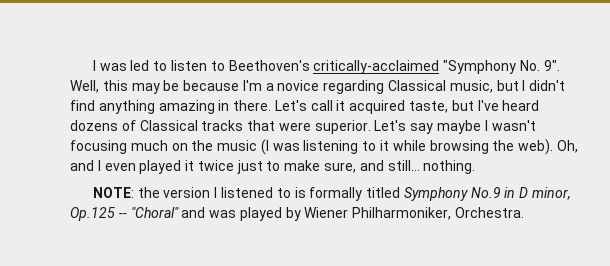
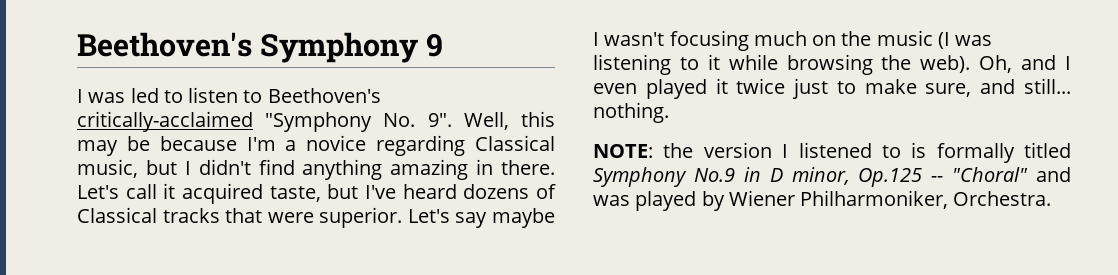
+ Beethoven's Symphony 9

